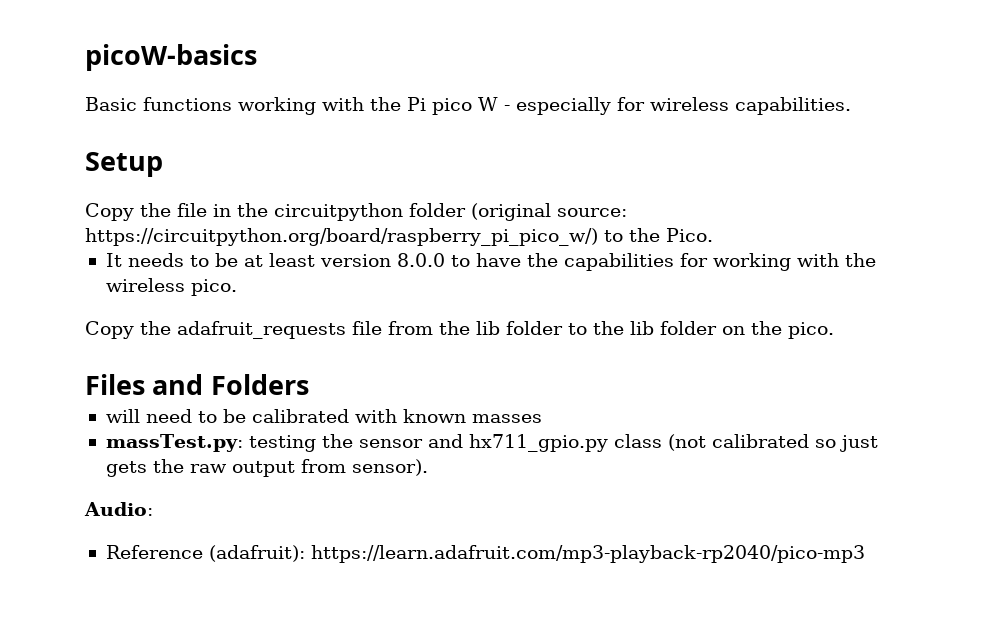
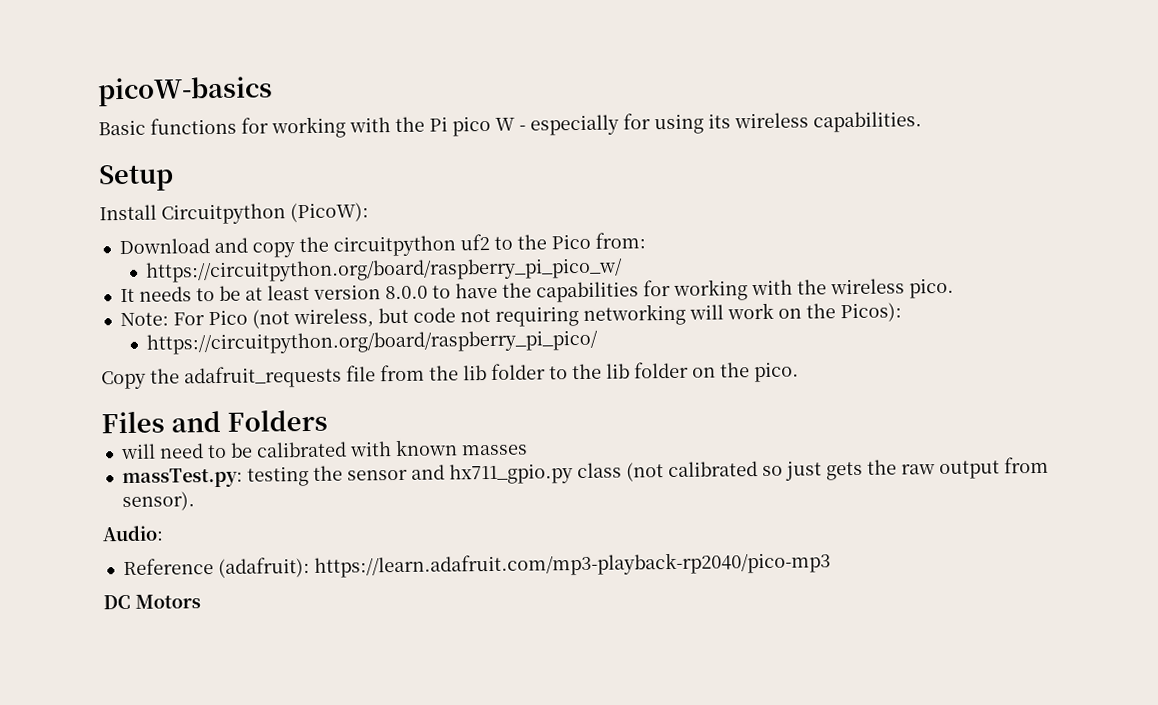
- Basic functions working with the Pi pico W - especially for wireless capabilities.
+ Basic functions for working with the Pi pico W - especially for using its wireless capabilities.
- Copy the file in the circuitpython folder (original source: https://circuitpython.org/board/raspberry_pi_pico_w/) to the Pico.
+ Install Circuitpython (PicoW):
+ Download and copy the circuitpython uf2 to the Pico from:
+ https://circuitpython.org/board/raspberry_pi_pico_w/
+ Note: For Pico (not wireless, but code not requiring networking will work on the Picos):
+ https://circuitpython.org/board/raspberry_pi_pico/
+ DC Motors

